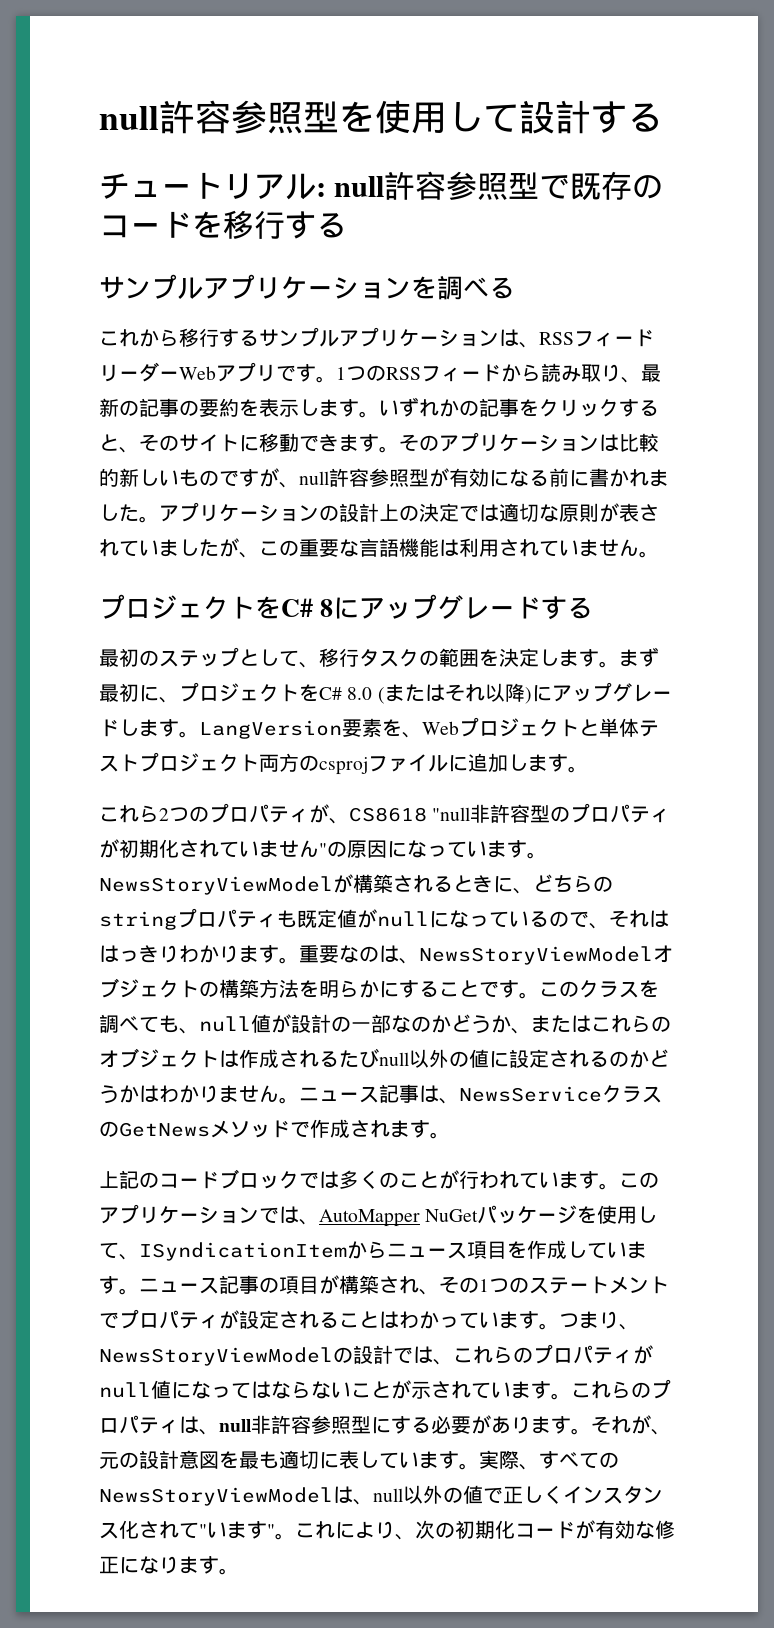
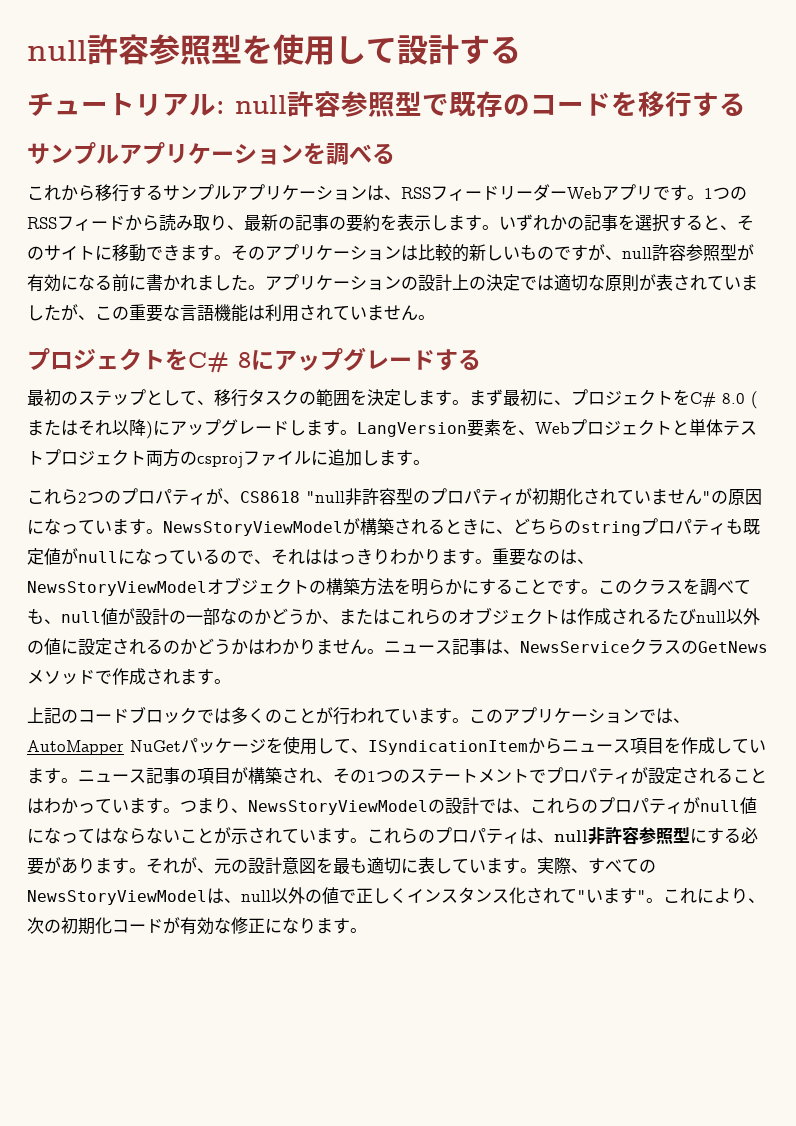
- いずれかの記事をクリックすると、そのサイトに移動できます。
+ いずれかの記事を選択すると、そのサイトに移動できます。

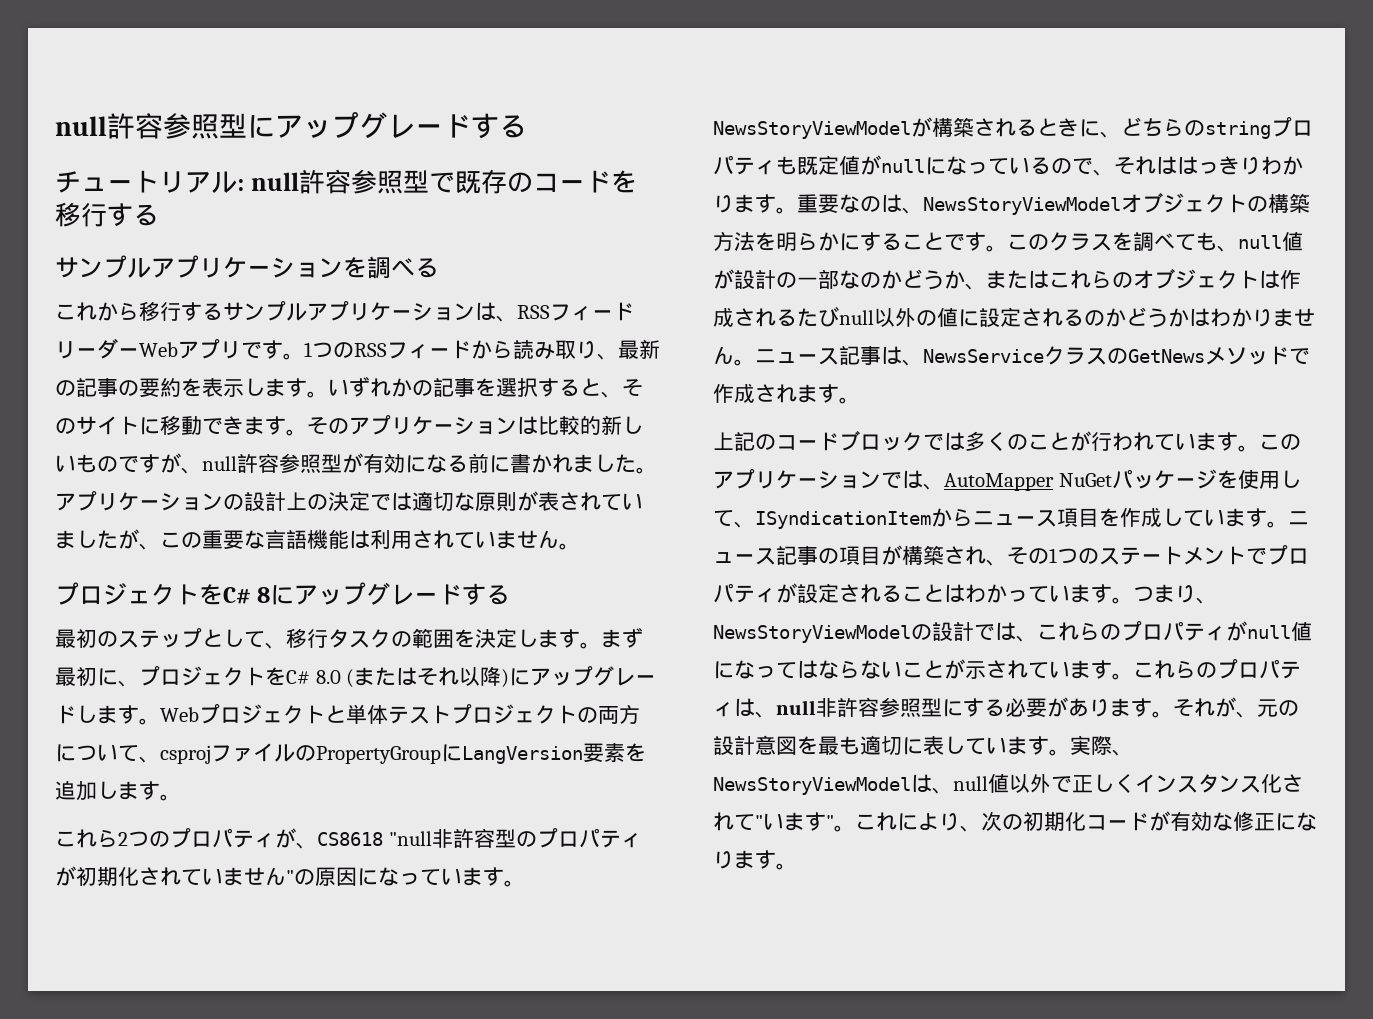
- null許容参照型を使用して設計する
+ null許容参照型にアップグレードする
- LangVersion要素を、Webプロジェクトと単体テストプロジェクト両方のcsprojファイルに追加します。
+ Webプロジェクトと単体テストプロジェクトの両方について、csprojファイルのPropertyGroupにLangVersion要素を追加します。
- 実際、すべてのNewsStoryViewModelは、null以外の値で正しくインスタンス化されて"います"。
+ 実際、NewsStoryViewModelは、null値以外で正しくインスタンス化されて"います"。

